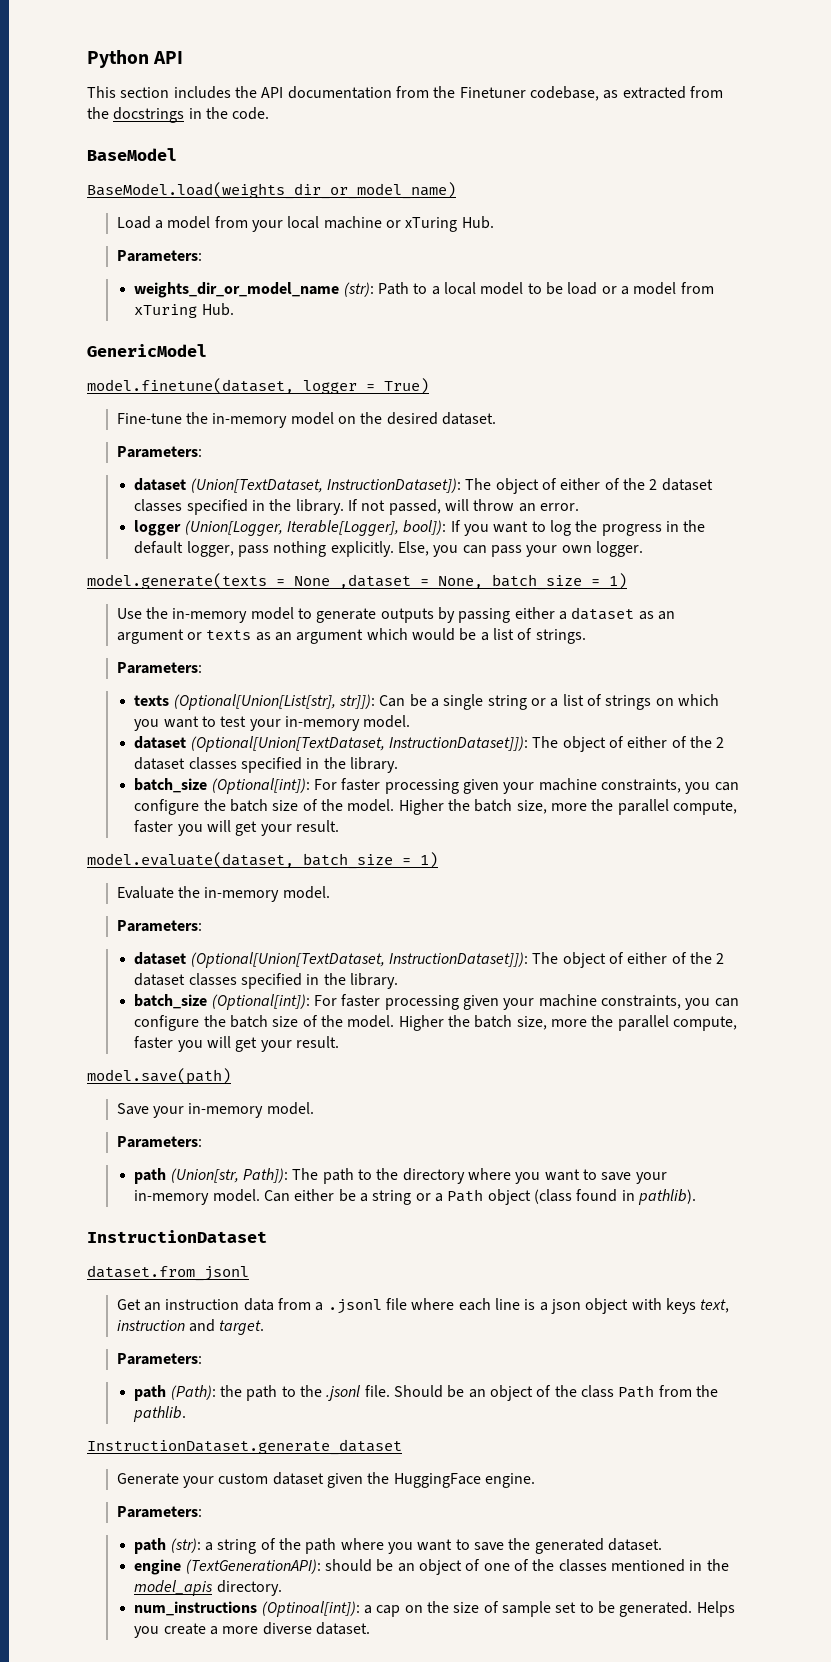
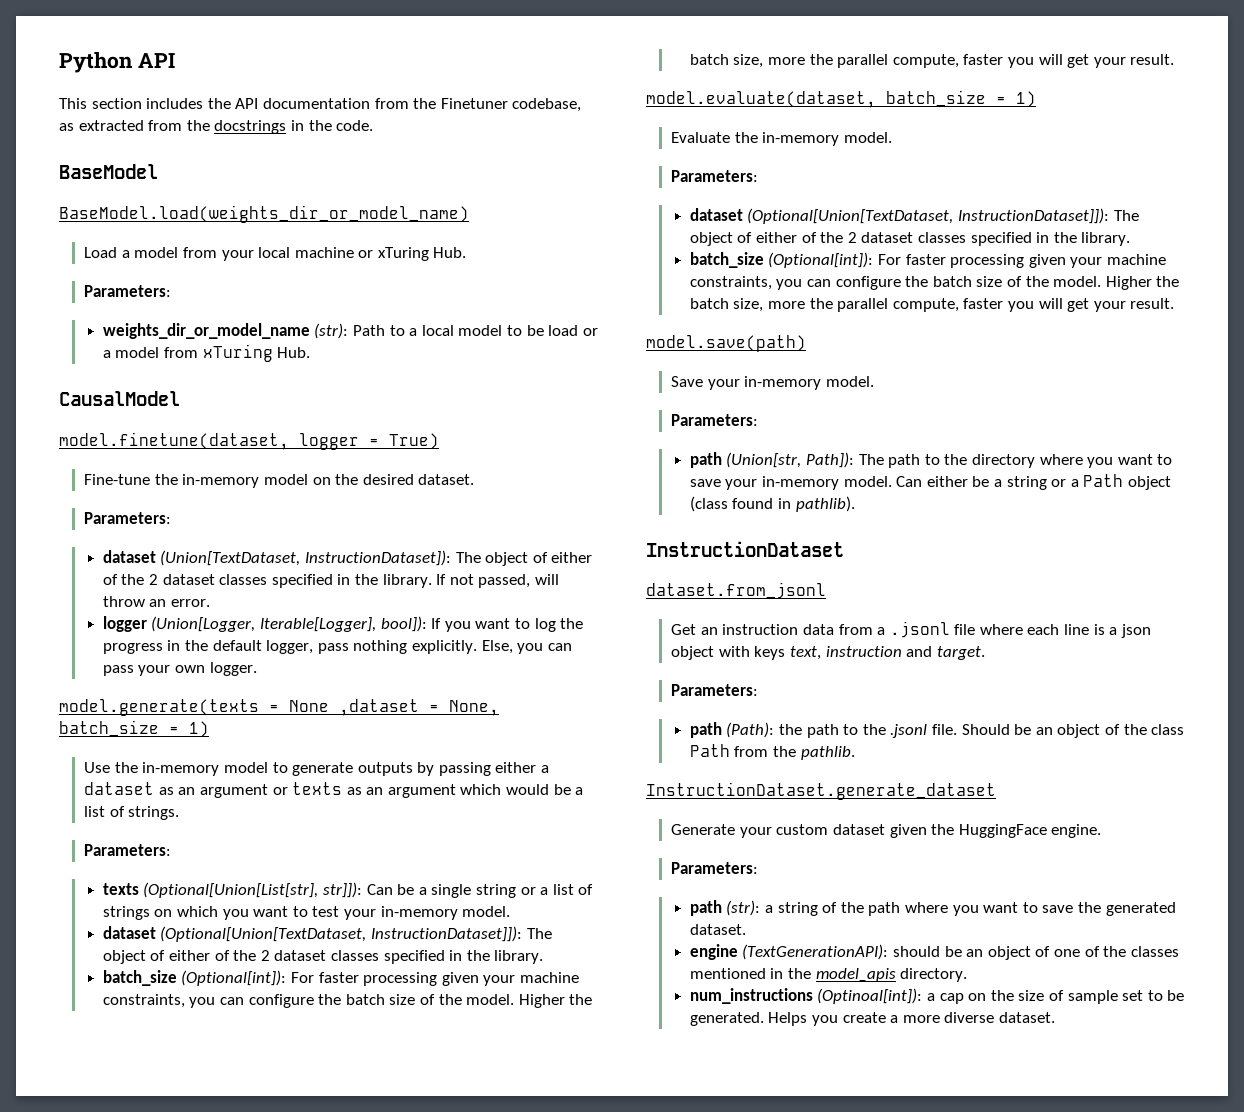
- GenericModel
+ CausalModel

